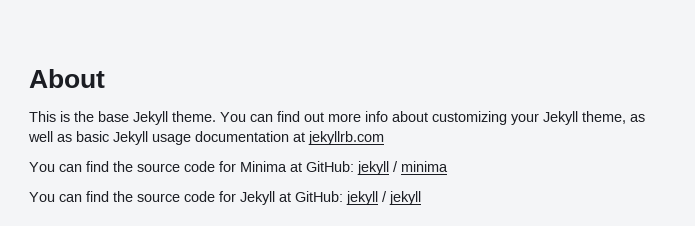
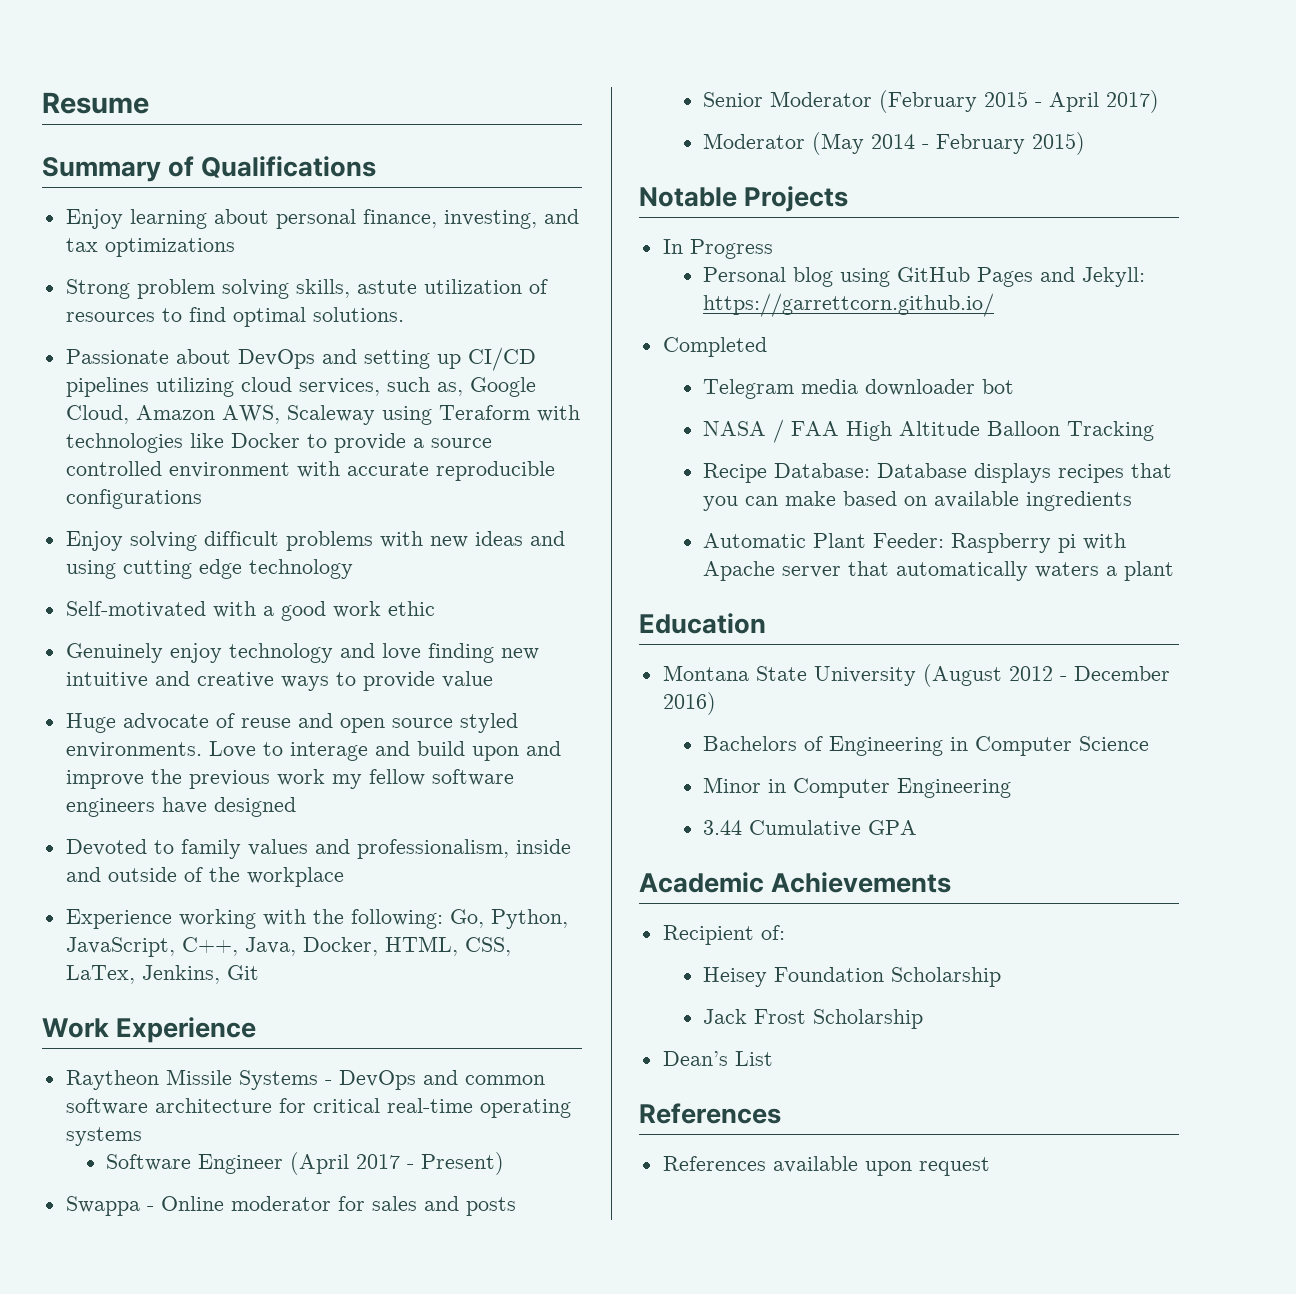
- About
- This is the base Jekyll theme. You can find out more info about customizing your Jekyll theme, as well as basic Jekyll usage documentation at jekyllrb.com
- You can find the source code for Minima at GitHub: jekyll / minima
- You can find the source code for Jekyll at GitHub: jekyll / jekyll
+ Resume
+ Summary of Qualifications
+ Enjoy learning about personal finance, investing, and tax optimizations
+ Strong problem solving skills, astute utilization of resources to find optimal solutions.
+ Passionate about DevOps and setting up CI/CD pipelines utilizing cloud services, such as, Google Cloud, Amazon AWS, Scaleway using Teraform with technologies like Docker to provide a source controlled environment with accurate reproducible configurations
+ Enjoy solving difficult problems with new ideas and using cutting edge technology
+ Self-motivated with a good work ethic
+ Genuinely enjoy technology and love finding new intuitive and creative ways to provide value
+ Huge advocate of reuse and open source styled environments. Love to interage and build upon and improve the previous work my fellow software engineers have designed
+ Devoted to family values and professionalism, inside and outside of the workplace
+ Experience working with the following: Go, Python, JavaScript, C++, Java, Docker, HTML, CSS, LaTex, Jenkins, Git
+ Work Experience
+ Raytheon Missile Systems - DevOps and common software architecture for critical real-time operating systems
+ Software Engineer (April 2017 - Present)
+ Swappa - Online moderator for sales and posts
+ Senior Moderator (February 2015 - April 2017)
+ Moderator (May 2014 - February 2015)
+ Notable Projects
+ In Progress
+ Personal blog using GitHub Pages and Jekyll: https://garrettcorn.github.io/
+ Completed
+ Telegram media downloader bot
+ NASA / FAA High Altitude Balloon Tracking
+ Recipe Database: Database displays recipes that you can make based on available ingredients
+ Automatic Plant Feeder: Raspberry pi with Apache server that automatically waters a plant
+ Education
+ Montana State University (August 2012 - December 2016)
+ Bachelors of Engineering in Computer Science
+ Minor in Computer Engineering
+ 3.44 Cumulative GPA
+ Academic Achievements
+ Recipient of:
+ Heisey Foundation Scholarship
+ Jack Frost Scholarship
+ Dean’s List
+ References
+ References available upon request

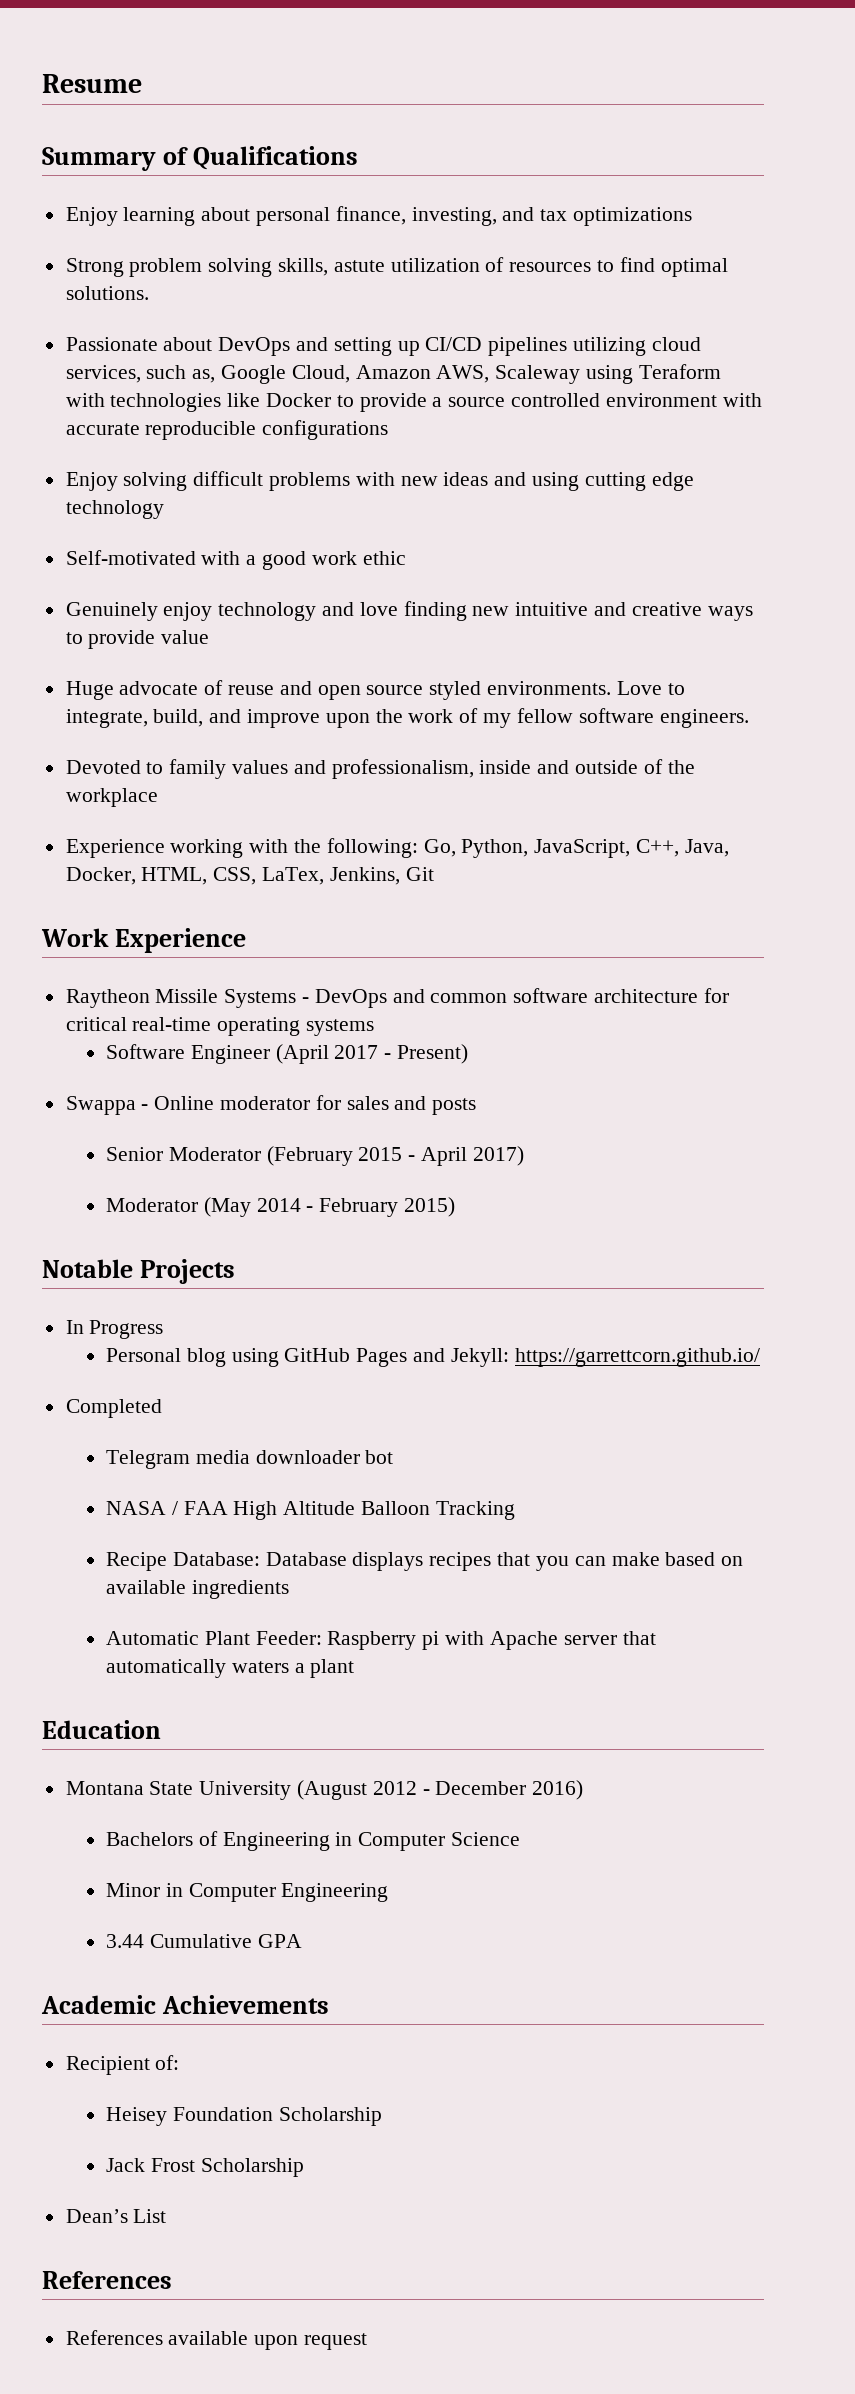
- Love to interage and build upon and improve the previous work my fellow software engineers have designed
+ Love to integrate, build, and improve upon the work of my fellow software engineers.

